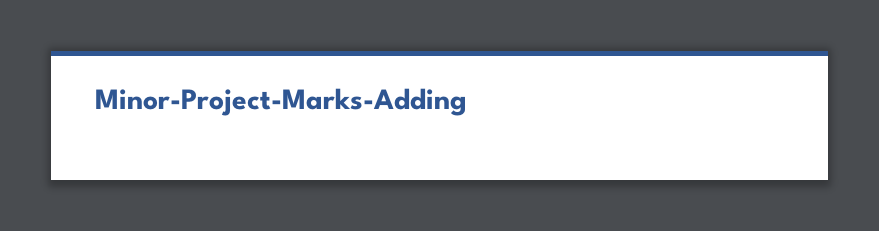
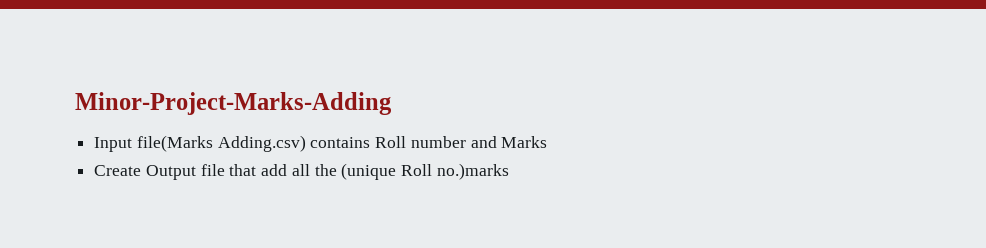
+ Input file(Marks Adding.csv) contains Roll number and Marks
+ Create Output file that add all the (unique Roll no.)marks

